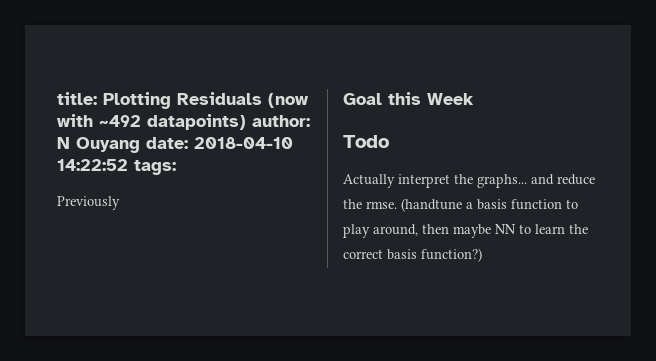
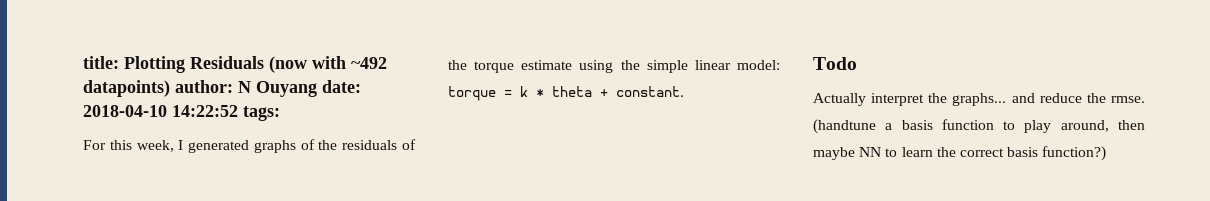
- Previously
- Goal this Week
+ For this week, I generated graphs of the residuals of the torque estimate using the simple linear model: torque = k * theta + constant.

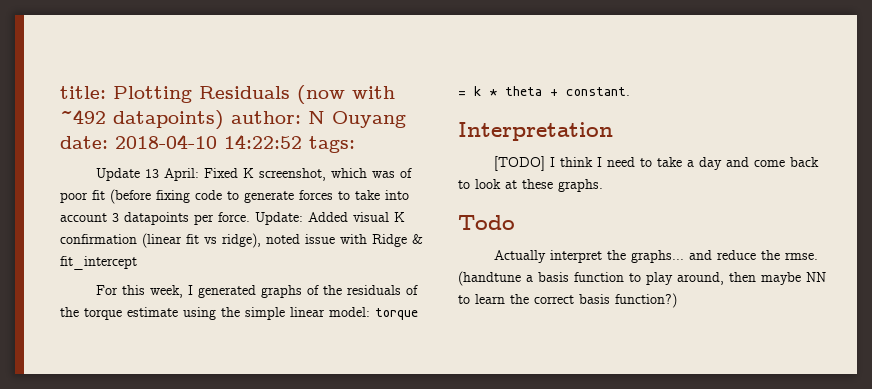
+ Update 13 April: Fixed K screenshot, which was of poor fit (before fixing code to generate forces to take into account 3 datapoints per force. Update: Added visual K confirmation (linear fit vs ridge), noted issue with Ridge & fit_intercept
+ Interpretation
+ [TODO] I think I need to take a day and come back to look at these graphs.

